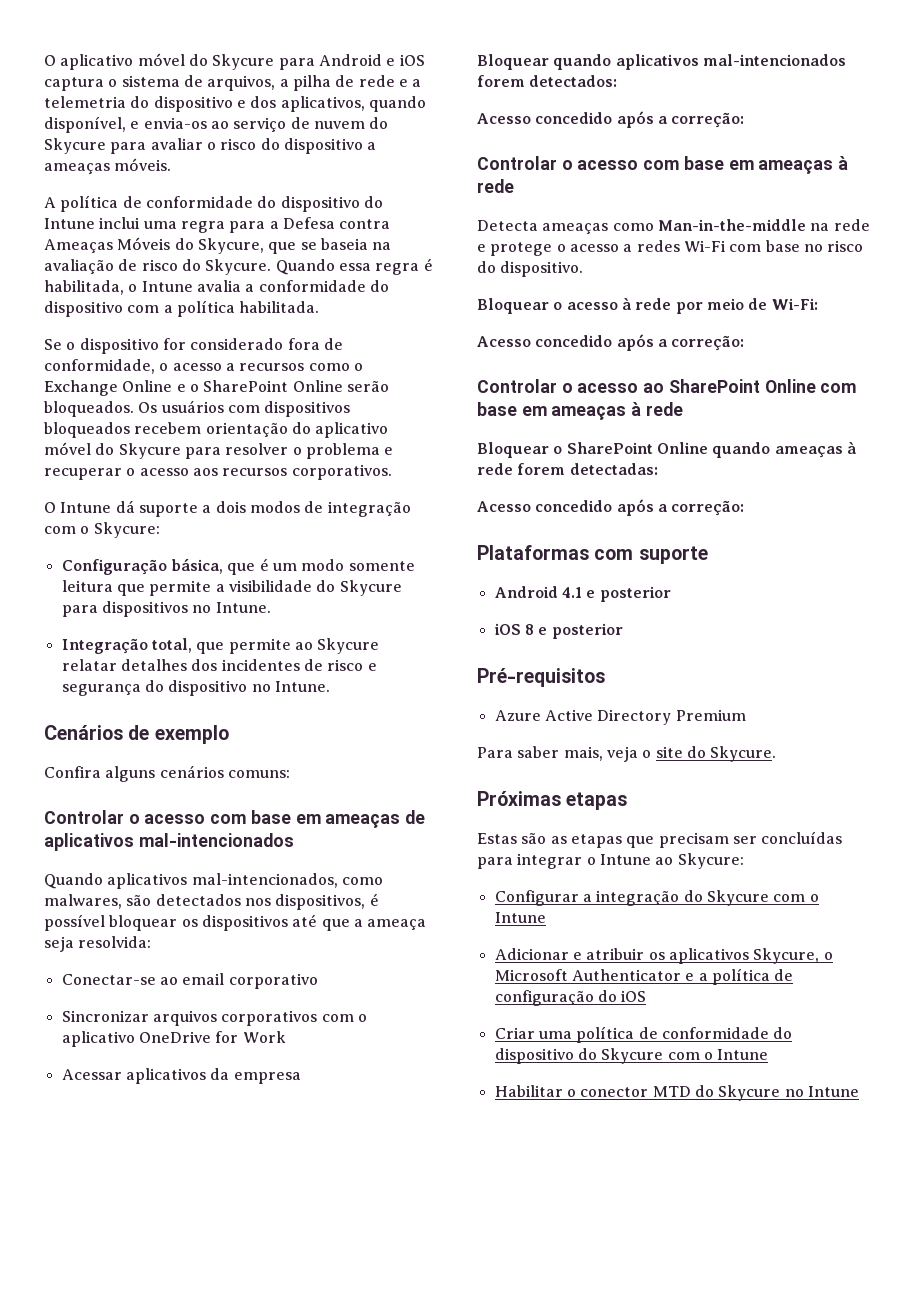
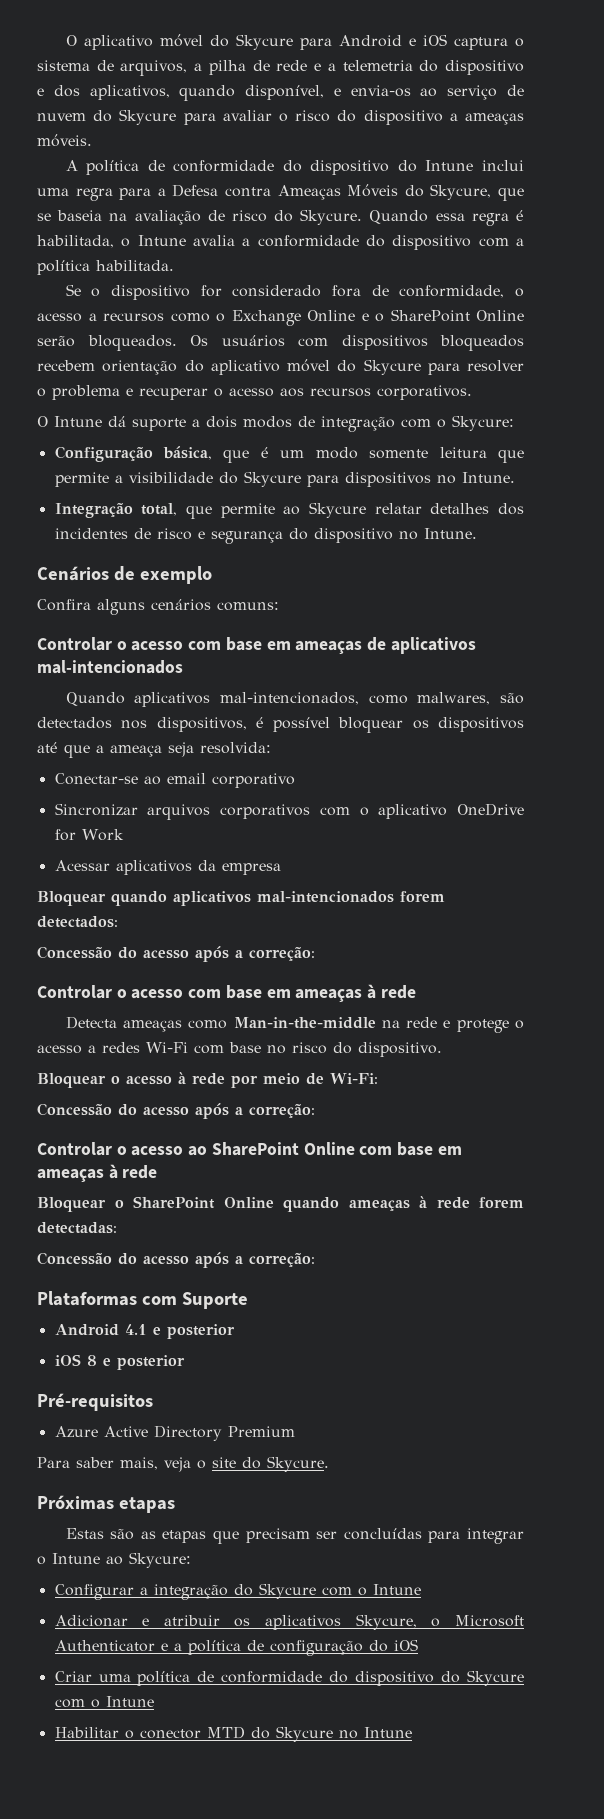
  Bloquear quando aplicativos mal-intencionados forem detectados:
- Acesso concedido após a correção:
+ Concessão do acesso após a correção:
  Bloquear o acesso à rede por meio de Wi-Fi:
- Acesso concedido após a correção:
+ Concessão do acesso após a correção:
  Bloquear o SharePoint Online quando ameaças à rede forem detectadas:
- Acesso concedido após a correção:
+ Concessão do acesso após a correção:
- Plataformas com suporte
+ Plataformas com Suporte

